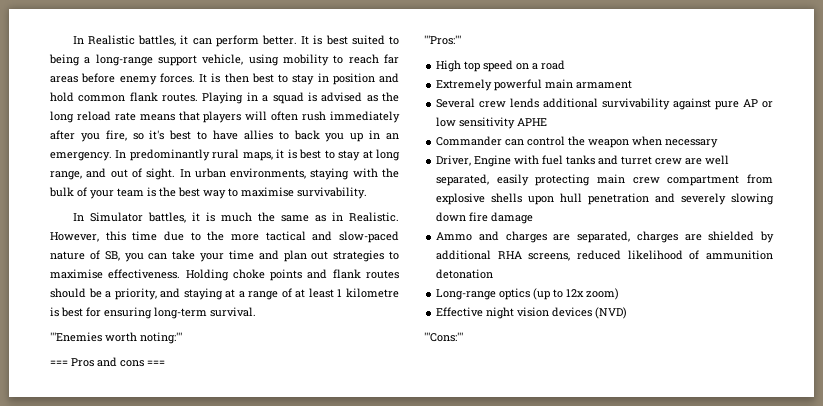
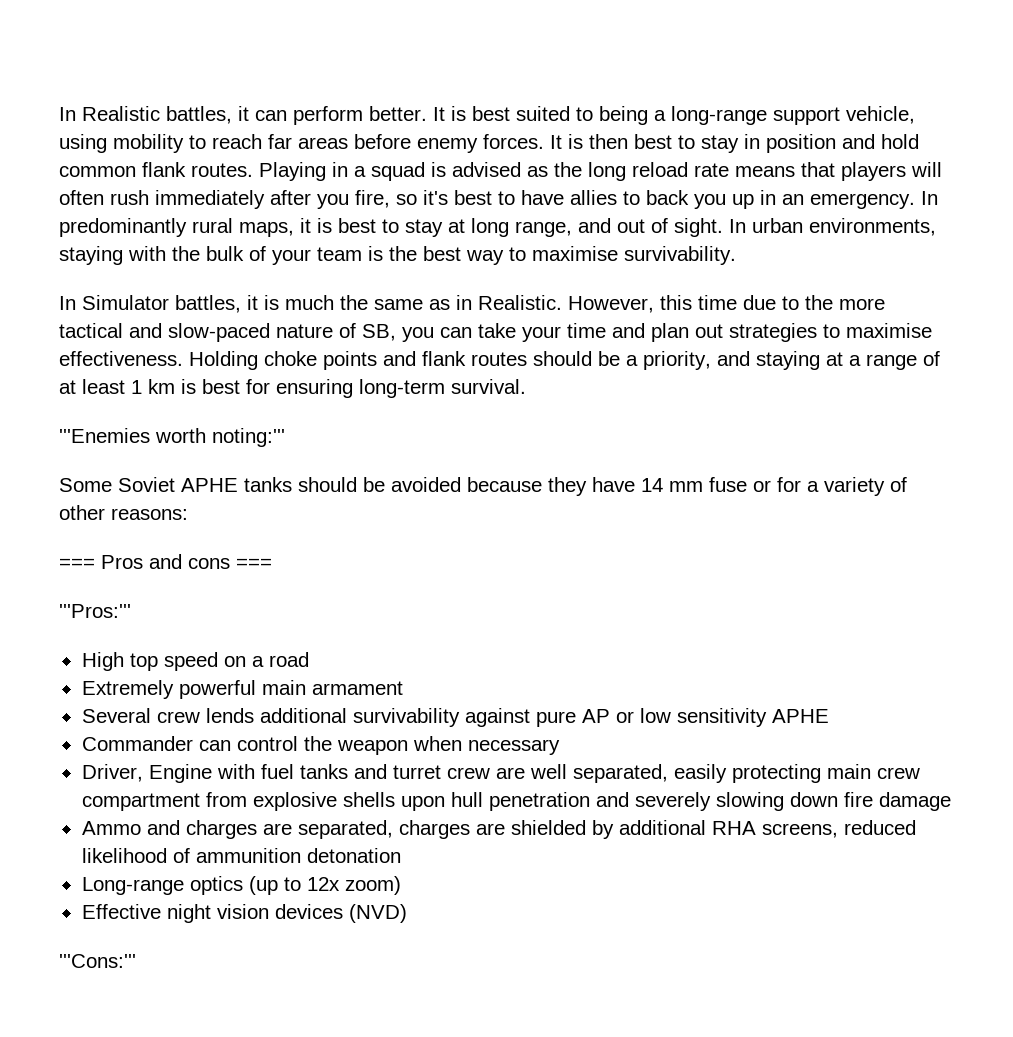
- Holding choke points and flank routes should be a priority, and staying at a range of at least 1 kilometre is best for ensuring long-term survival.
+ Holding choke points and flank routes should be a priority, and staying at a range of at least 1 km is best for ensuring long-term survival.
+ Some Soviet APHE tanks should be avoided because they have 14 mm fuse or for a variety of other reasons:

